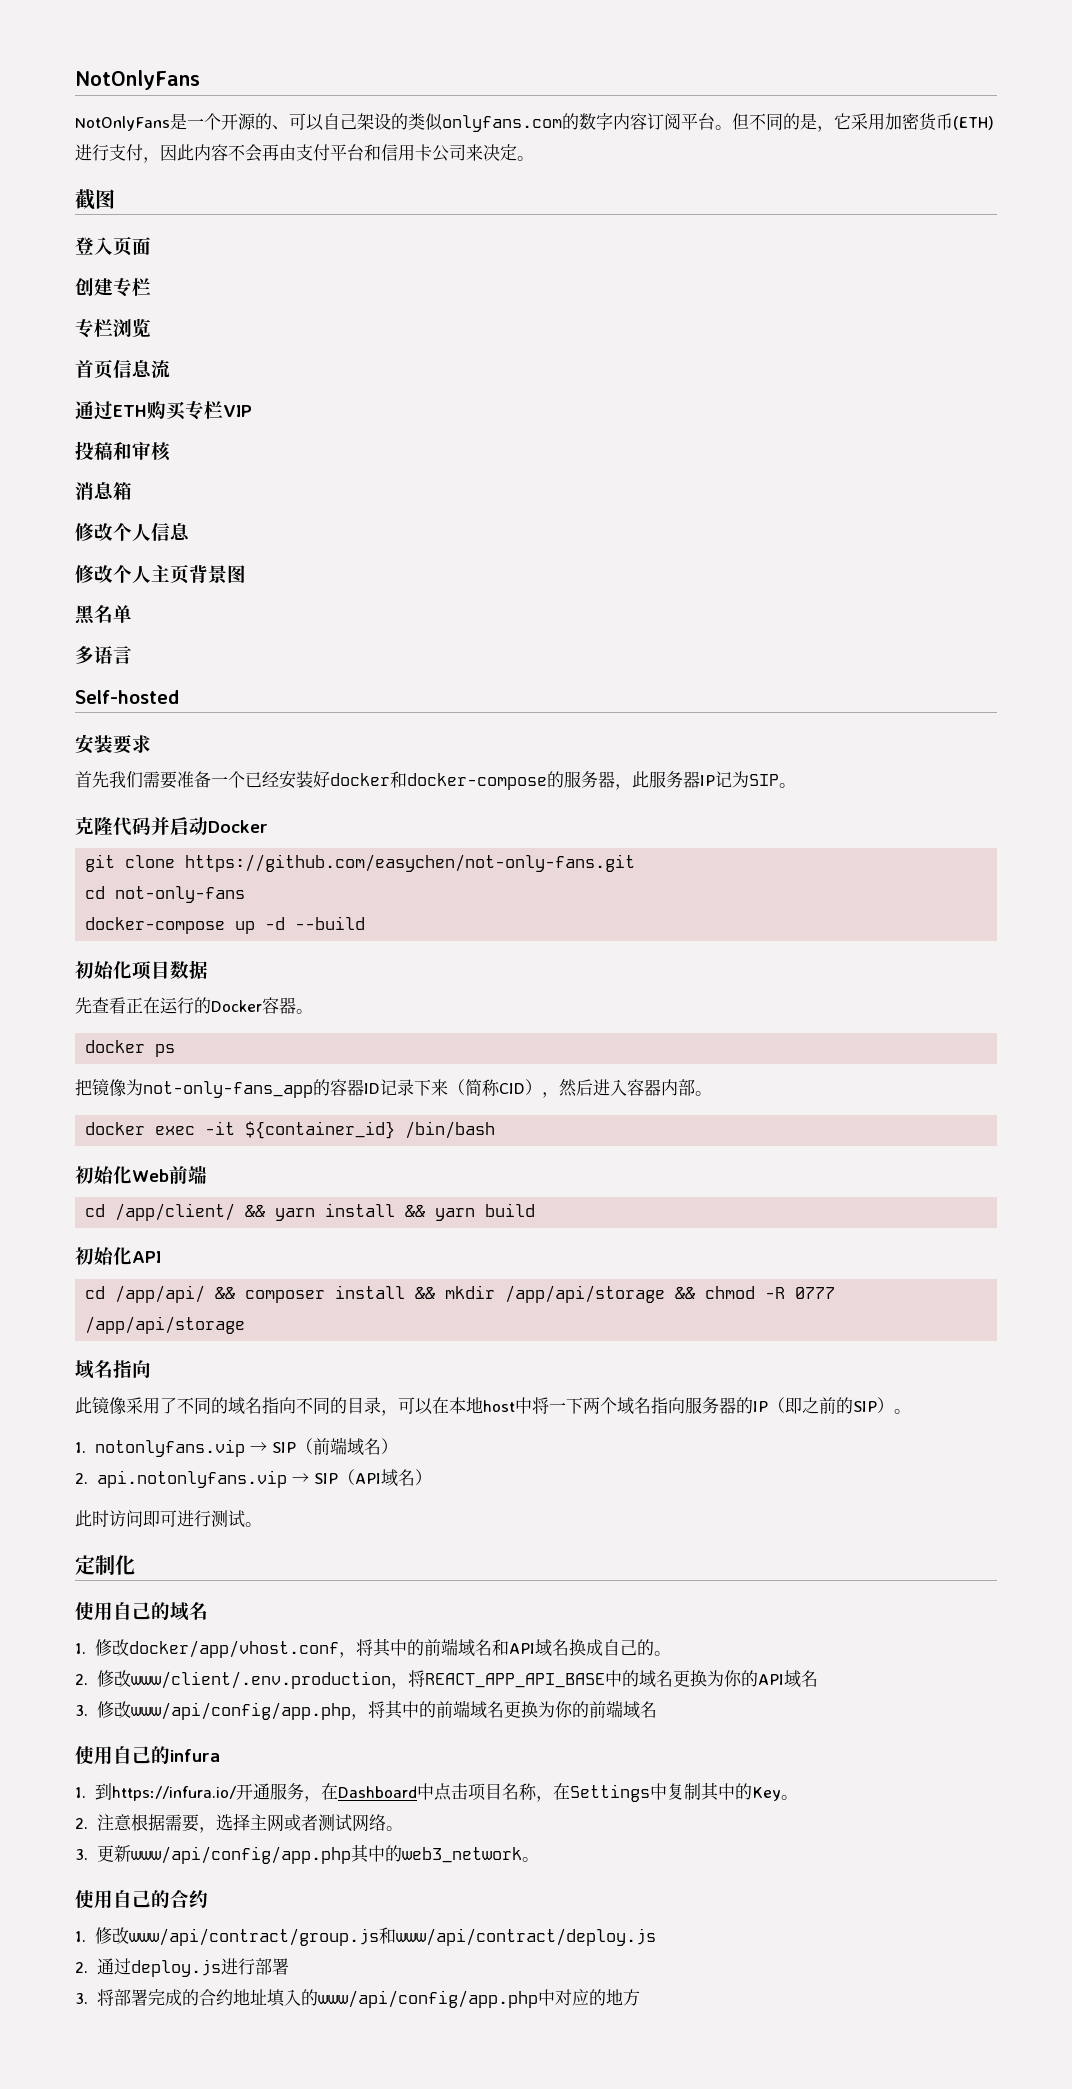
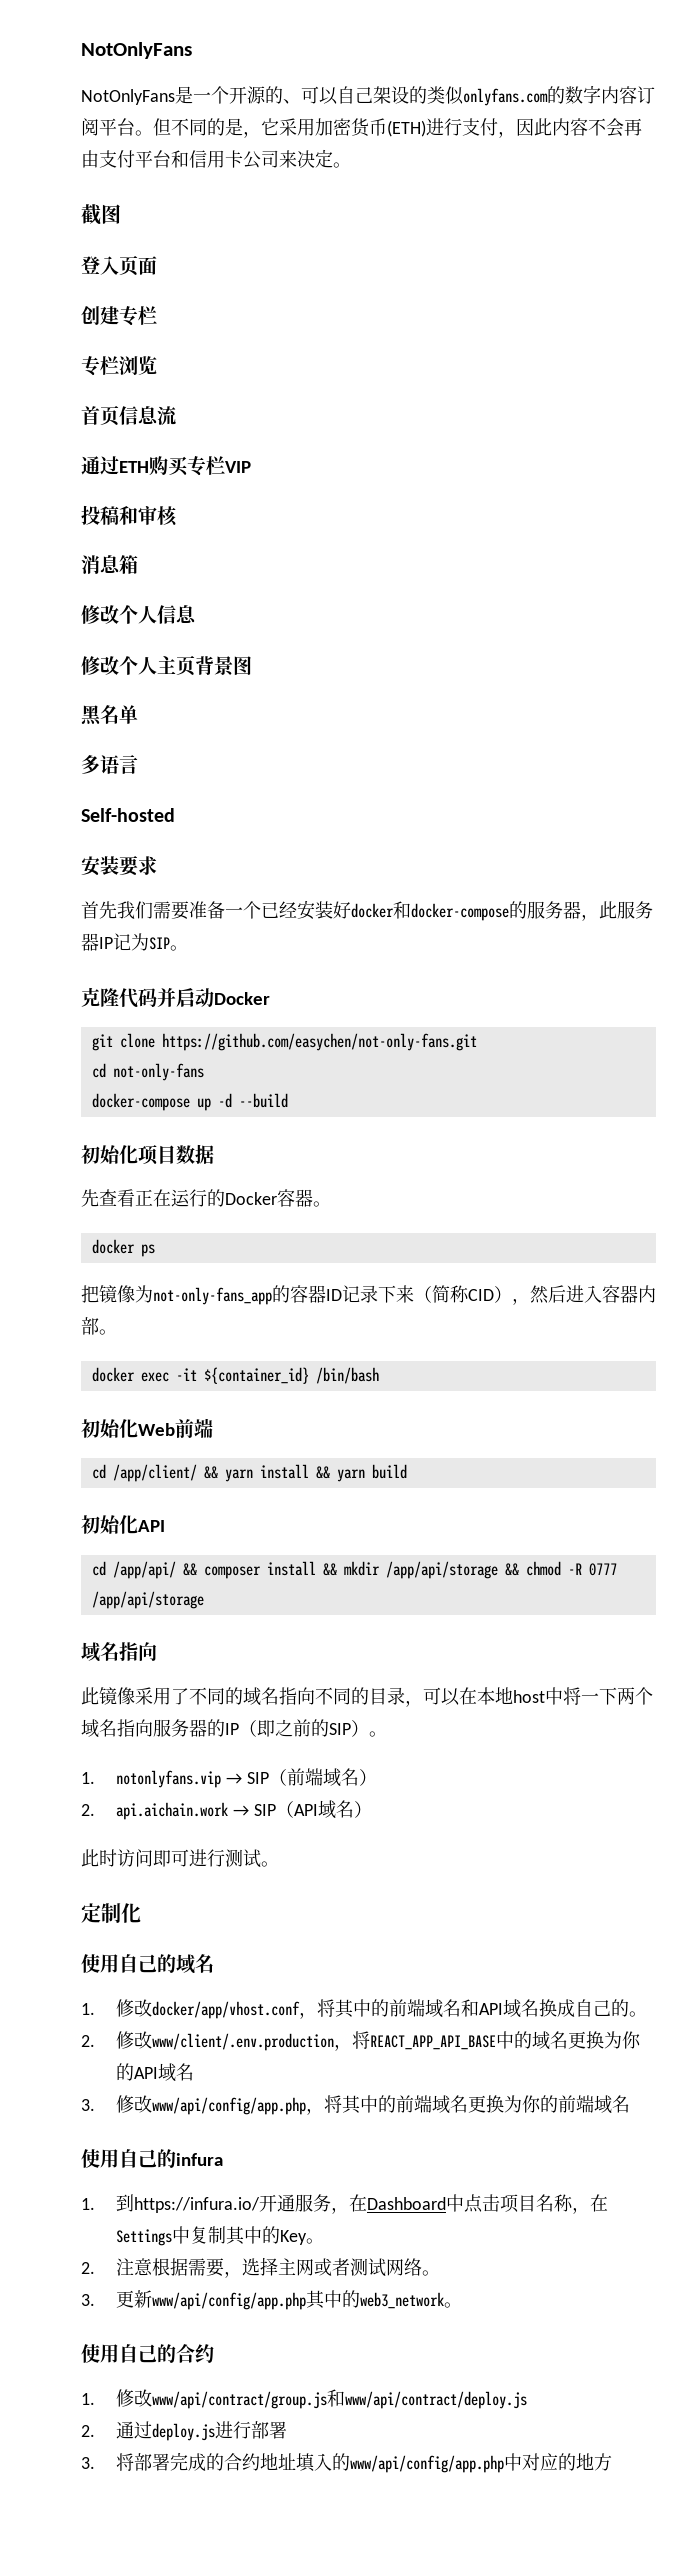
- 2. api.notonlyfans.vip → SIP（API域名）
+ 2. api.aichain.work → SIP（API域名）

